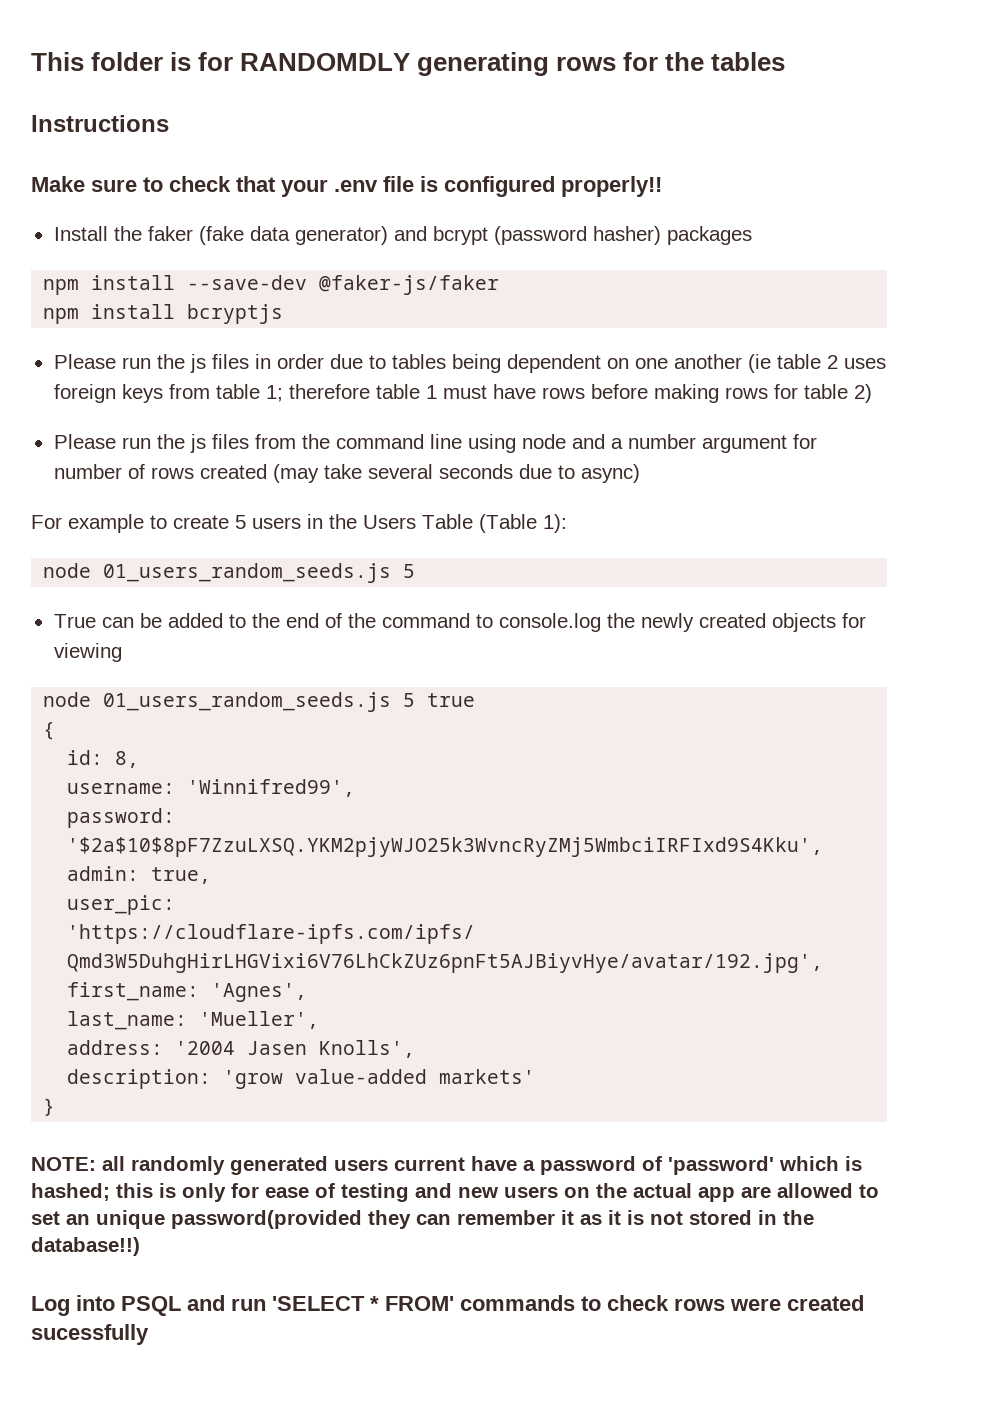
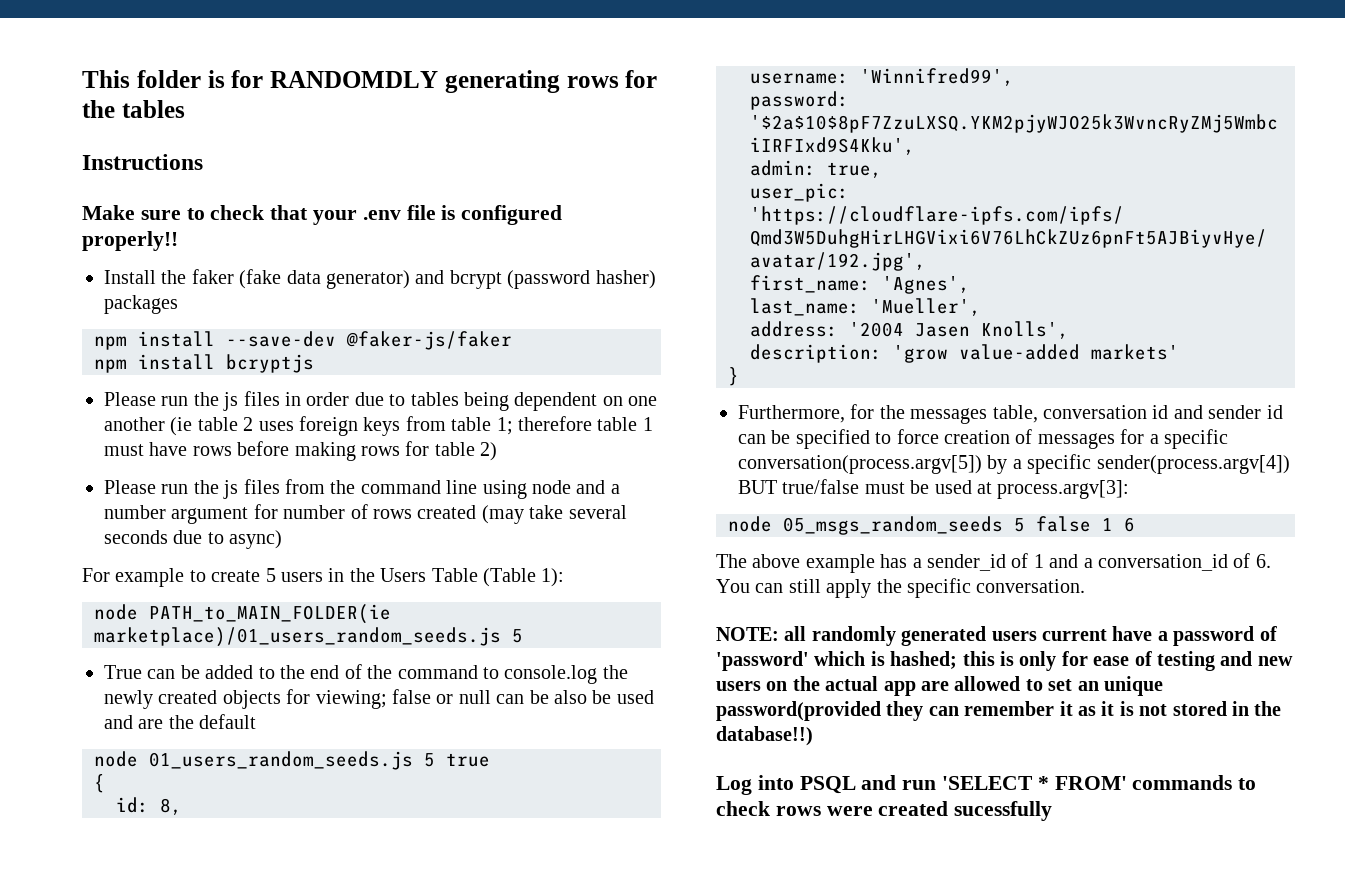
  For example to create 5 users in the Users Table (Table 1):
- node 01_users_random_seeds.js 5
+ node PATH_to_MAIN_FOLDER(ie marketplace)/01_users_random_seeds.js 5
- True can be added to the end of the command to console.log the newly created objects for viewing
+ True can be added to the end of the command to console.log the newly created objects for viewing; false or null can be also be used and are the default
+ Furthermore, for the messages table, conversation id and sender id can be specified to force creation of messages for a specific conversation(process.argv[5]) by a specific sender(process.argv[4]) BUT true/false must be used at process.argv[3]:
+ node 05_msgs_random_seeds 5 false 1 6
+ The above example has a sender_id of 1 and a conversation_id of 6. You can still apply the specific conversation.

